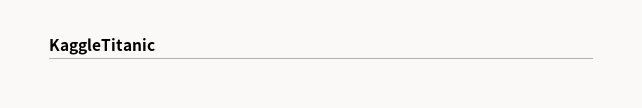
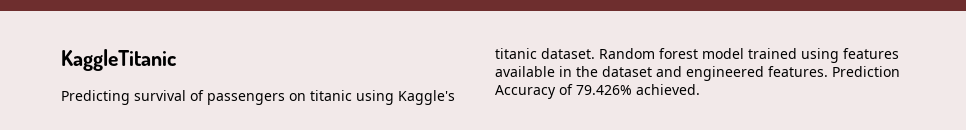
+ Predicting survival of passengers on titanic using Kaggle's titanic dataset. Random forest model trained using features available in the dataset and engineered features. Prediction Accuracy of 79.426% achieved.

